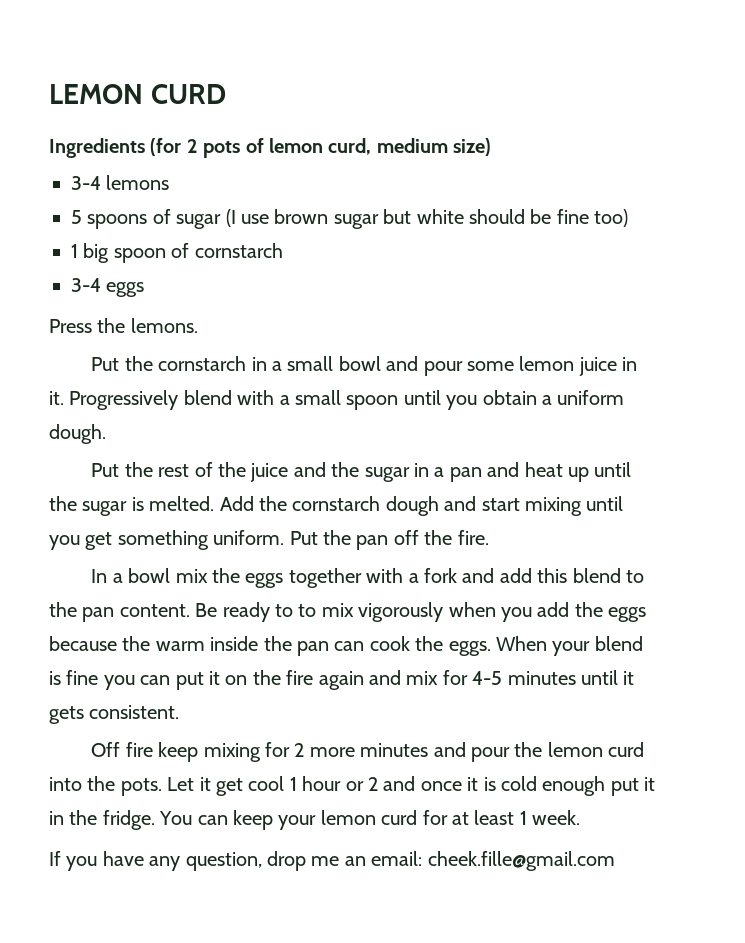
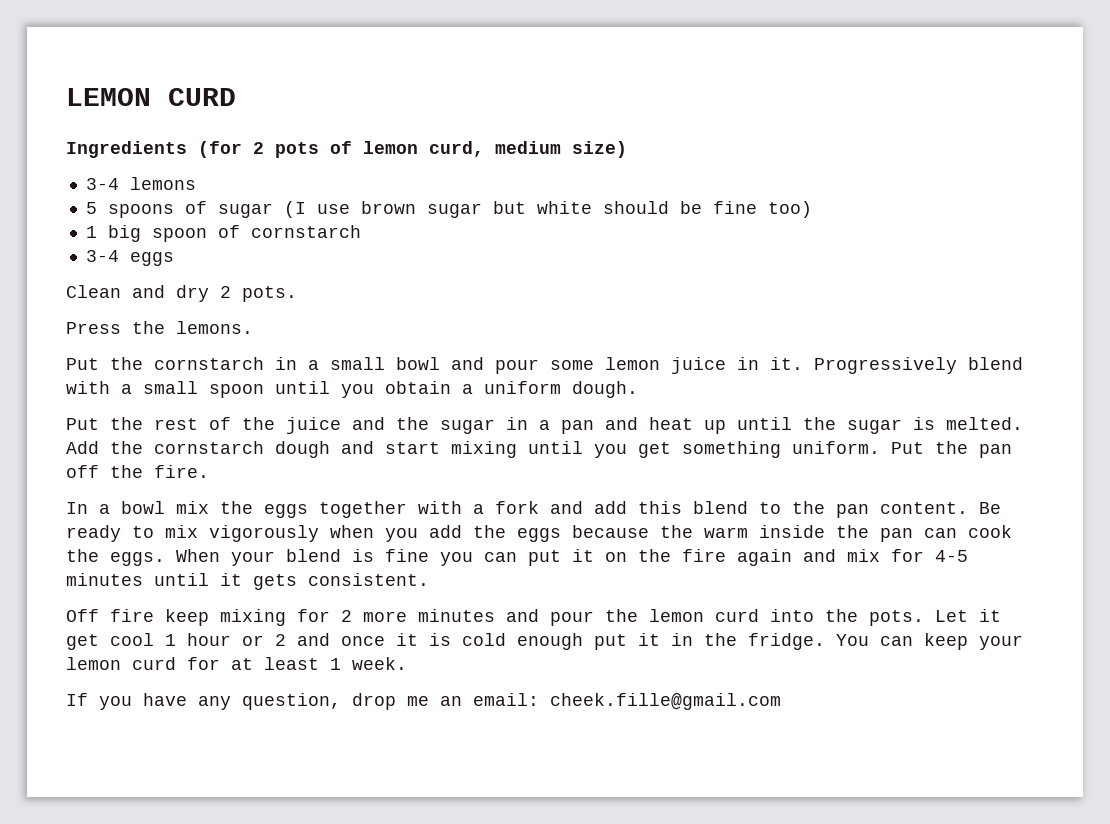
+ Clean and dry 2 pots.
- Be ready to to mix vigorously when you add the eggs because the warm inside the pan can cook the eggs.
+ Be ready to mix vigorously when you add the eggs because the warm inside the pan can cook the eggs.

